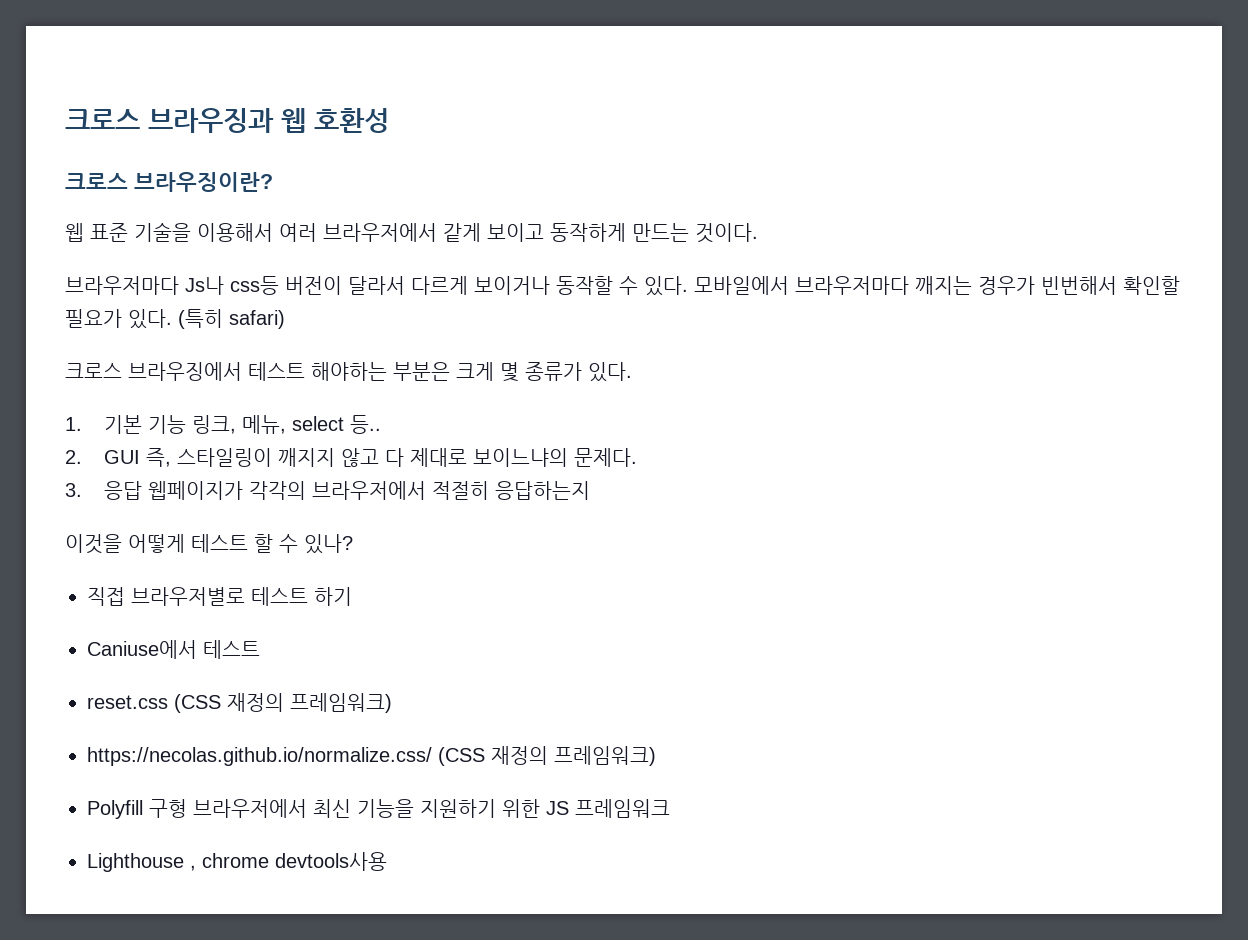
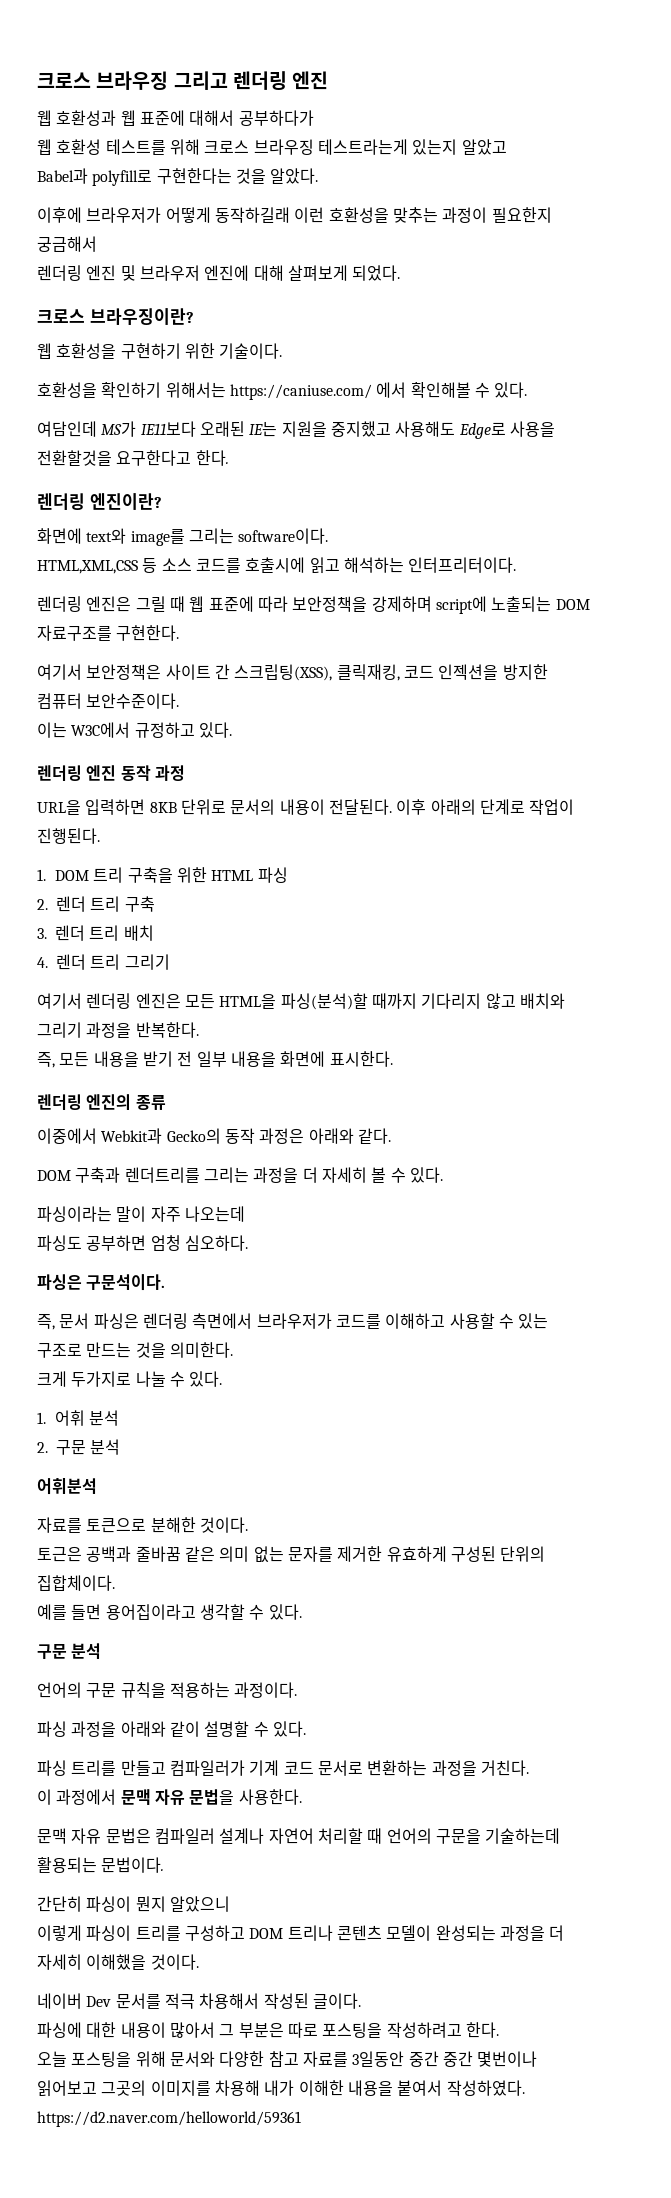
- 크로스 브라우징과 웹 호환성
+ 크로스 브라우징 그리고 렌더링 엔진
+ 웹 호환성과 웹 표준에 대해서 공부하다가
+ 웹 호환성 테스트를 위해 크로스 브라우징 테스트라는게 있는지 알았고
+ Babel과 polyfill로 구현한다는 것을 알았다.
+ 이후에 브라우저가 어떻게 동작하길래 이런 호환성을 맞추는 과정이 필요한지 궁금해서
+ 렌더링 엔진 및 브라우저 엔진에 대해 살펴보게 되었다.
  크로스 브라우징이란?
- 웹 표준 기술을 이용해서 여러 브라우저에서 같게 보이고 동작하게 만드는 것이다.
- 브라우저마다 Js나 css등 버전이 달라서 다르게 보이거나 동작할 수 있다. 모바일에서 브라우저마다 깨지는 경우가 빈번해서 확인할 필요가 있다. (특히 safari)
- 크로스 브라우징에서 테스트 해야하는 부분은 크게 몇 종류가 있다.
- 1. 기본 기능 링크, 메뉴, select 등..
- 2. GUI 즉, 스타일링이 깨지지 않고 다 제대로 보이느냐의 문제다.
- 3. 응답 웹페이지가 각각의 브라우저에서 적절히 응답하는지
- 이것을 어떻게 테스트 할 수 있나?
- 직접 브라우저별로 테스트 하기
- Caniuse에서 테스트
- reset.css (CSS 재정의 프레임워크)
- https://necolas.github.io/normalize.css/ (CSS 재정의 프레임워크)
- Polyfill 구형 브라우저에서 최신 기능을 지원하기 위한 JS 프레임워크
- Lighthouse , chrome devtools사용
+ 웹 호환성을 구현하기 위한 기술이다.
+ 호환성을 확인하기 위해서는 https://caniuse.com/ 에서 확인해볼 수 있다.
+ 여담인데 MS가 IE11보다 오래된 IE는 지원을 중지했고 사용해도 Edge로 사용을 전환할것을 요구한다고 한다.
+ 렌더링 엔진이란?
+ 화면에 text와 image를 그리는 software이다.
+ HTML,XML,CSS 등 소스 코드를 호출시에 읽고 해석하는 인터프리터이다.
+ 렌더링 엔진은 그릴 때 웹 표준에 따라 보안정책을 강제하며 script에 노출되는 DOM 자료구조를 구현한다.
+ 여기서 보안정책은 사이트 간 스크립팅(XSS), 클릭재킹, 코드 인젝션을 방지한 컴퓨터 보안수준이다.
+ 이는 W3C에서 규정하고 있다.
+ 렌더링 엔진 동작 과정
+ URL을 입력하면 8KB 단위로 문서의 내용이 전달된다. 이후 아래의 단계로 작업이 진행된다.
+ 1. DOM 트리 구축을 위한 HTML 파싱
+ 2. 렌더 트리 구축
+ 3. 렌더 트리 배치
+ 4. 렌더 트리 그리기
+ 여기서 렌더링 엔진은 모든 HTML을 파싱(분석)할 때까지 기다리지 않고 배치와 그리기 과정을 반복한다.
+ 즉, 모든 내용을 받기 전 일부 내용을 화면에 표시한다.
+ 렌더링 엔진의 종류
+ 이중에서 Webkit과 Gecko의 동작 과정은 아래와 같다.
+ DOM 구축과 렌더트리를 그리는 과정을 더 자세히 볼 수 있다.
+ 파싱이라는 말이 자주 나오는데
+ 파싱도 공부하면 엄청 심오하다.
+ 파싱은 구문석이다.
+ 즉, 문서 파싱은 렌더링 측면에서 브라우저가 코드를 이해하고 사용할 수 있는 구조로 만드는 것을 의미한다.
+ 크게 두가지로 나눌 수 있다.
+ 1. 어휘 분석
+ 2. 구문 분석
+ 어휘분석
+ 자료를 토큰으로 분해한 것이다.
+ 토근은 공백과 줄바꿈 같은 의미 없는 문자를 제거한 유효하게 구성된 단위의 집합체이다.
+ 예를 들면 용어집이라고 생각할 수 있다.
+ 구문 분석
+ 언어의 구문 규칙을 적용하는 과정이다.
+ 파싱 과정을 아래와 같이 설명할 수 있다.
+ 파싱 트리를 만들고 컴파일러가 기계 코드 문서로 변환하는 과정을 거친다.
+ 이 과정에서 문맥 자유 문법을 사용한다.
+ 문맥 자유 문법은 컴파일러 설계나 자연어 처리할 때 언어의 구문을 기술하는데 활용되는 문법이다.
+ 간단히 파싱이 뭔지 알았으니
+ 이렇게 파싱이 트리를 구성하고 DOM 트리나 콘텐츠 모델이 완성되는 과정을 더 자세히 이해했을 것이다.
+ 네이버 Dev 문서를 적극 차용해서 작성된 글이다.
+ 파싱에 대한 내용이 많아서 그 부분은 따로 포스팅을 작성하려고 한다.
+ 오늘 포스팅을 위해 문서와 다양한 참고 자료를 3일동안 중간 중간 몇번이나 읽어보고 그곳의 이미지를 차용해 내가 이해한 내용을 붙여서 작성하였다. https://d2.naver.com/helloworld/59361

